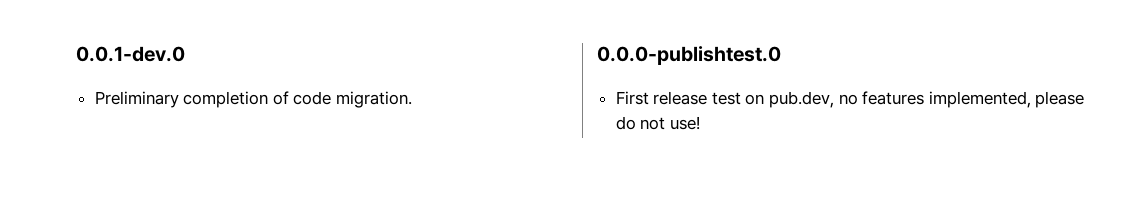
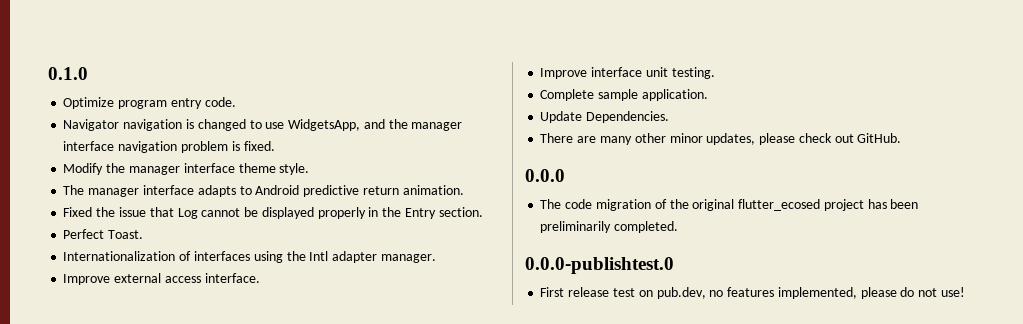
- 0.0.1-dev.0
- Preliminary completion of code migration.
+ 0.1.0
+ Optimize program entry code.
+ Navigator navigation is changed to use WidgetsApp, and the manager interface navigation problem is fixed.
+ Modify the manager interface theme style.
+ The manager interface adapts to Android predictive return animation.
+ Fixed the issue that Log cannot be displayed properly in the Entry section.
+ Perfect Toast.
+ Internationalization of interfaces using the Intl adapter manager.
+ Improve external access interface.
+ Improve interface unit testing.
+ Complete sample application.
+ Update Dependencies.
+ There are many other minor updates, please check out GitHub.
+ 0.0.0
+ The code migration of the original flutter_ecosed project has been preliminarily completed.

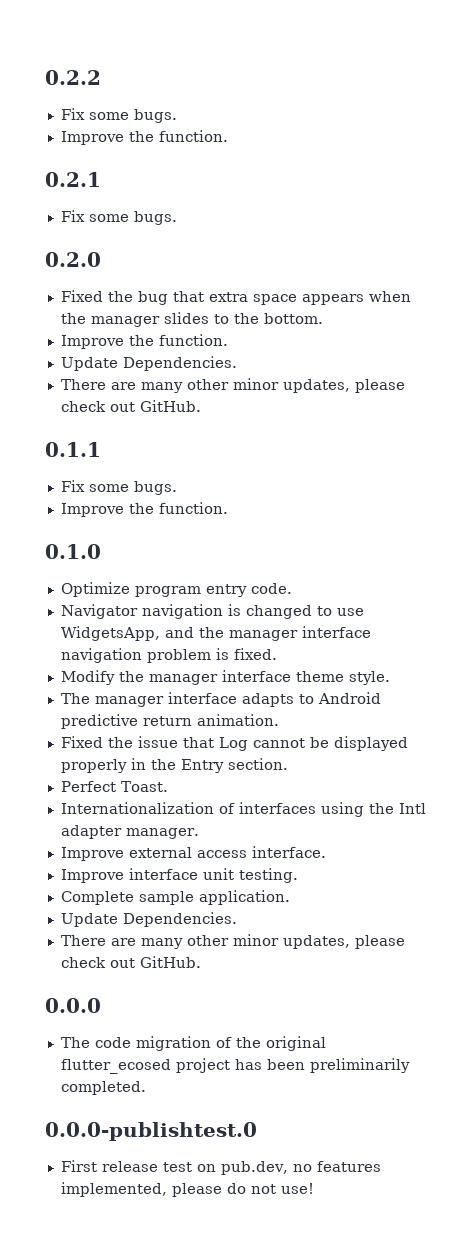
+ 0.2.2
+ Fix some bugs.
+ Improve the function.
+ 0.2.1
+ Fix some bugs.
+ 0.2.0
+ Fixed the bug that extra space appears when the manager slides to the bottom.
+ Improve the function.
+ Update Dependencies.
+ There are many other minor updates, please check out GitHub.
+ 0.1.1
+ Fix some bugs.
+ Improve the function.

